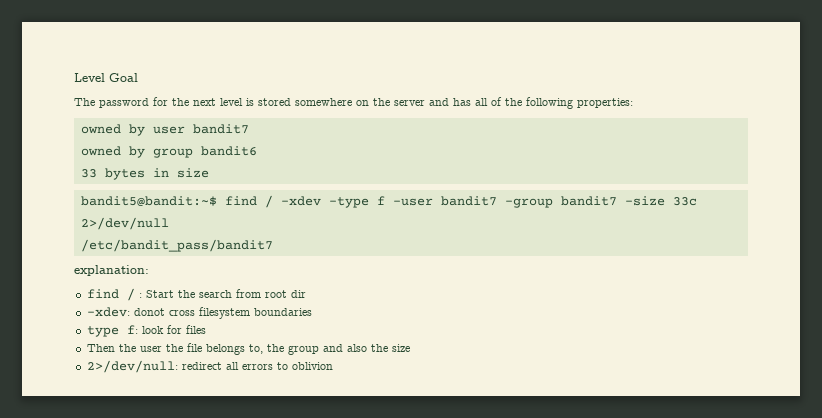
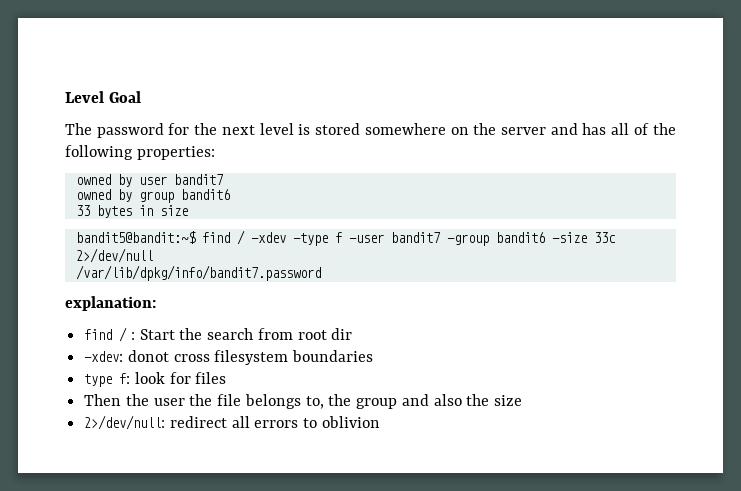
- bandit5@bandit:~$ find / -xdev -type f -user bandit7 -group bandit7 -size 33c 2>/dev/null
+ bandit5@bandit:~$ find / -xdev -type f -user bandit7 -group bandit6 -size 33c 2>/dev/null
- /etc/bandit_pass/bandit7
+ /var/lib/dpkg/info/bandit7.password

